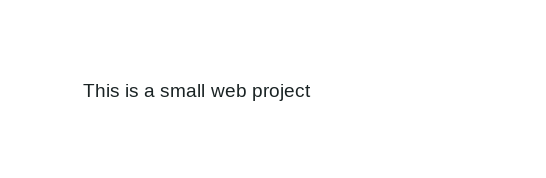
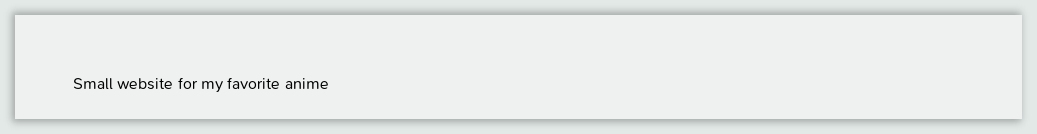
- This is a small web project
+ Small website for my favorite anime

